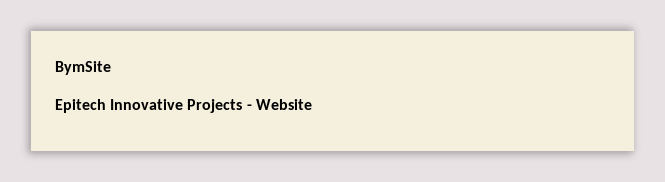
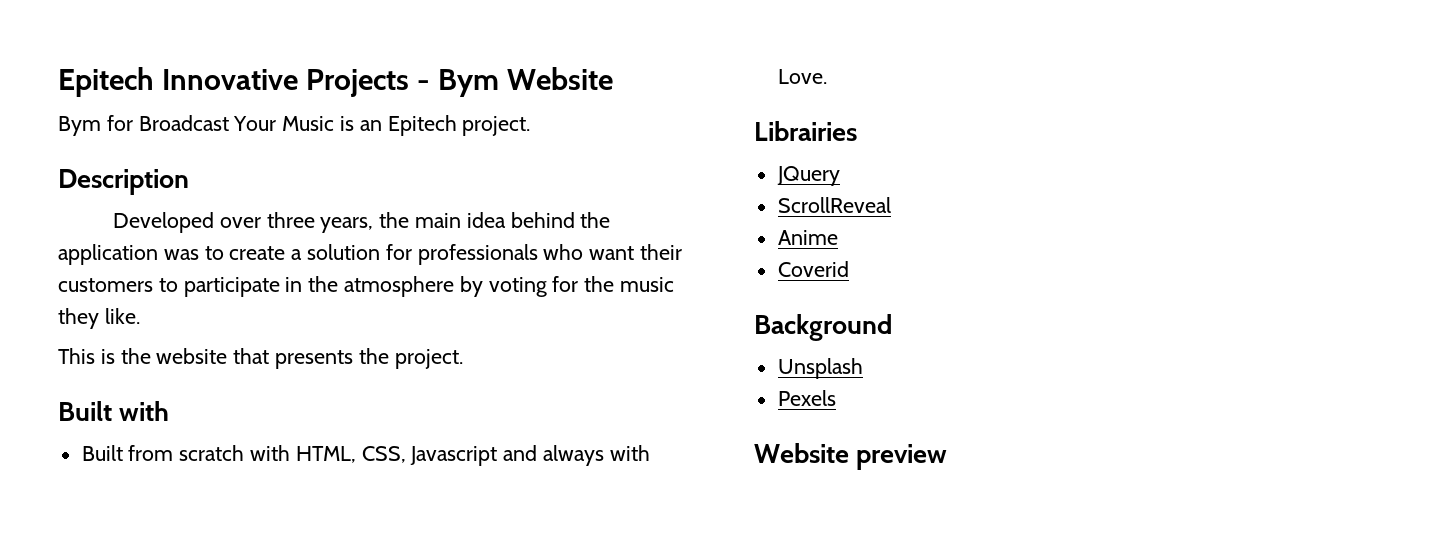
- BymSite
- Epitech Innovative Projects - Website
+ Epitech Innovative Projects - Bym Website
+ Bym for Broadcast Your Music is an Epitech project.
+ Description
+ Developed over three years, the main idea behind the application was to create a solution for professionals who want their customers to participate in the atmosphere by voting for the music they like.
+ This is the website that presents the project.
+ Built with
+ Built from scratch with HTML, CSS, Javascript and always with Love.
+ Librairies
+ JQuery
+ ScrollReveal
+ Anime
+ Coverid
+ Background
+ Unsplash
+ Pexels
+ Website preview

